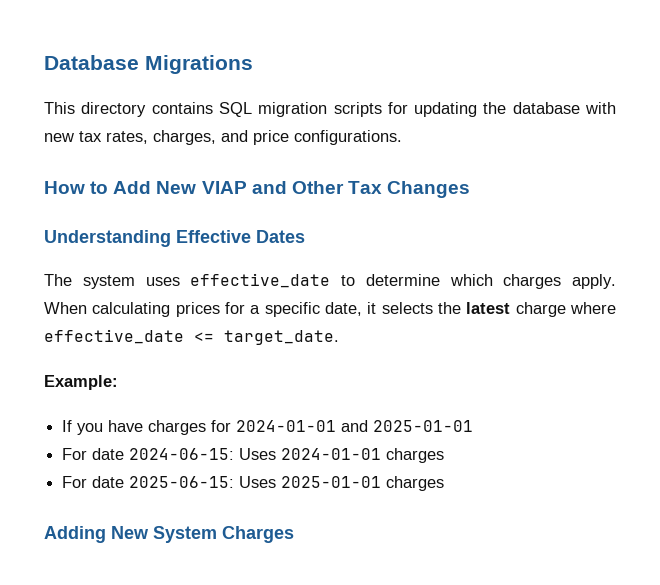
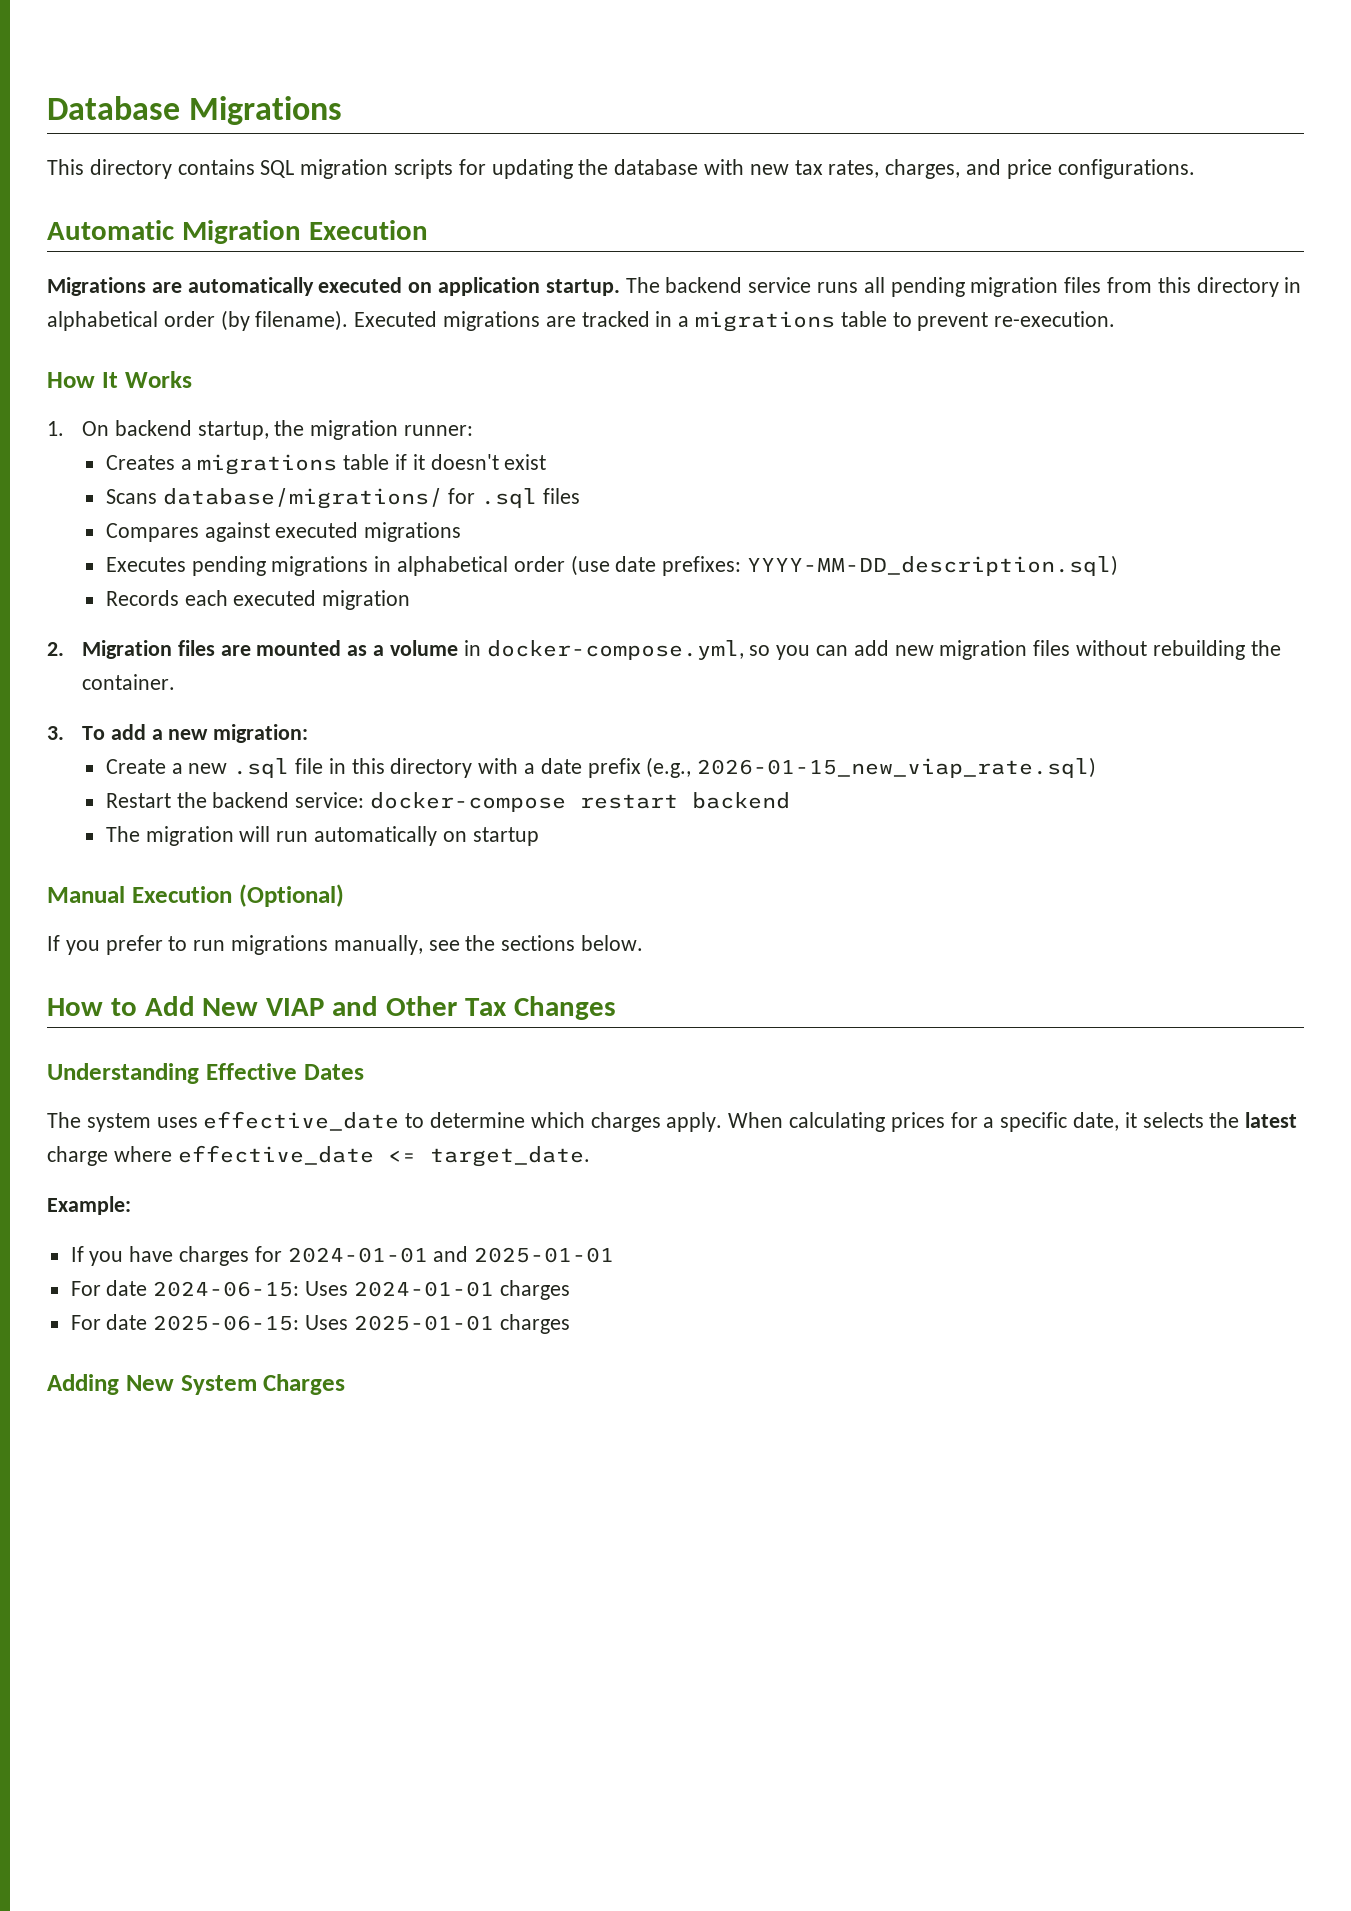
+ Automatic Migration Execution
+ Migrations are automatically executed on application startup. The backend service runs all pending migration files from this directory in alphabetical order (by filename). Executed migrations are tracked in a migrations table to prevent re-execution.
+ How It Works
+ 1. On backend startup, the migration runner:
+ Creates a migrations table if it doesn't exist
+ Scans database/migrations/ for .sql files
+ Compares against executed migrations
+ Executes pending migrations in alphabetical order (use date prefixes: YYYY-MM-DD_description.sql)
+ Records each executed migration
+ 2. Migration files are mounted as a volume in docker-compose.yml, so you can add new migration files without rebuilding the container.
+ 3. To add a new migration:
+ Create a new .sql file in this directory with a date prefix (e.g., 2026-01-15_new_viap_rate.sql)
+ Restart the backend service: docker-compose restart backend
+ The migration will run automatically on startup
+ Manual Execution (Optional)
+ If you prefer to run migrations manually, see the sections below.

